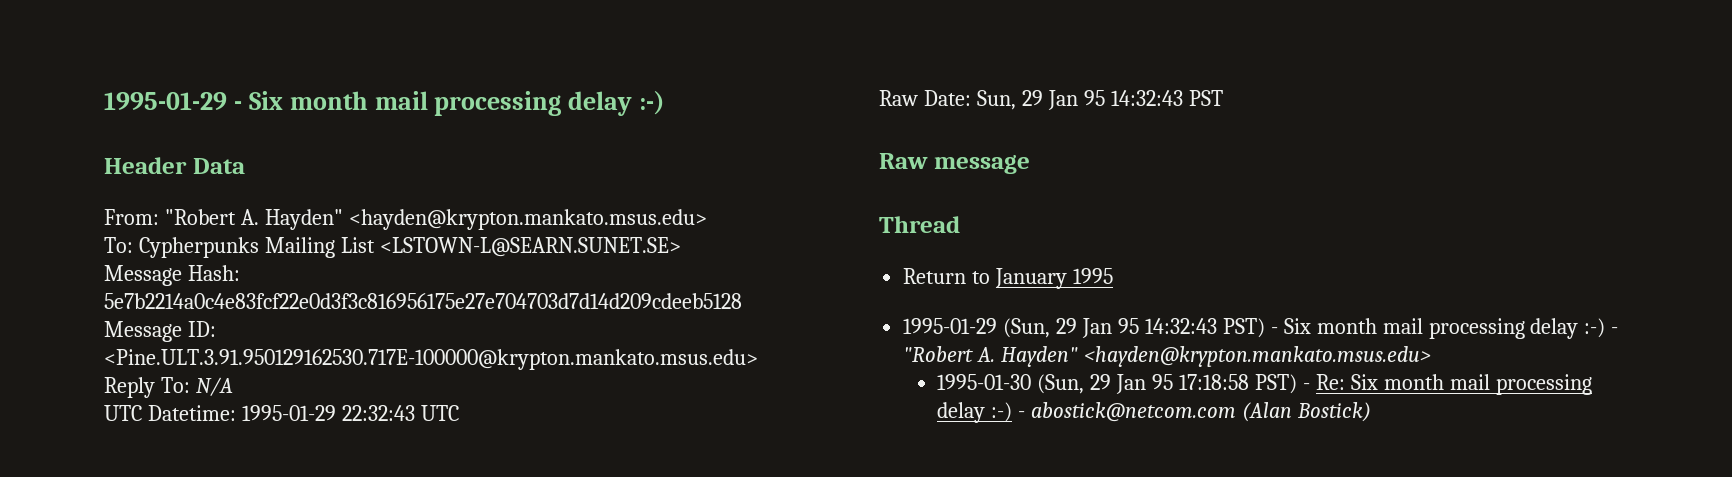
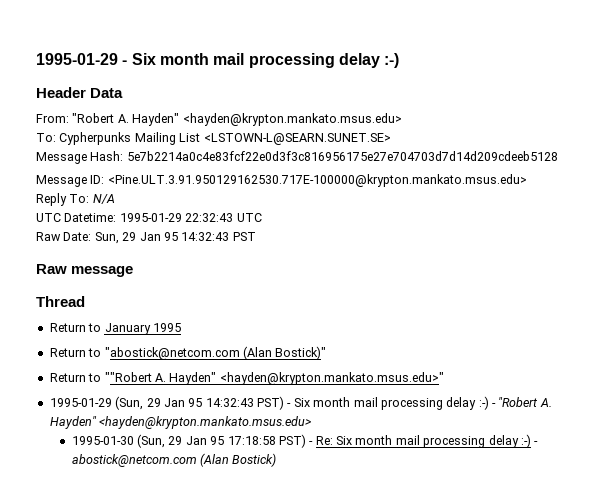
+ Return to "abostick@netcom.com (Alan Bostick)"
+ Return to ""Robert A. Hayden" <hayden@krypton.mankato.msus.edu>"

